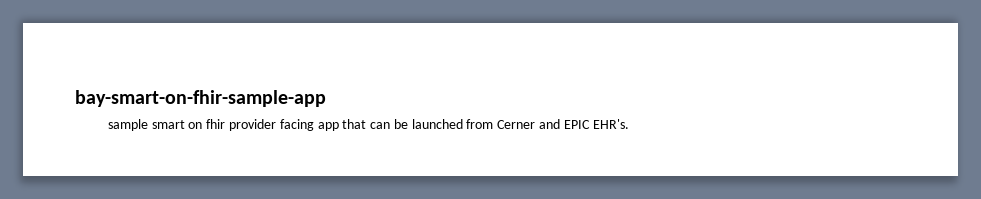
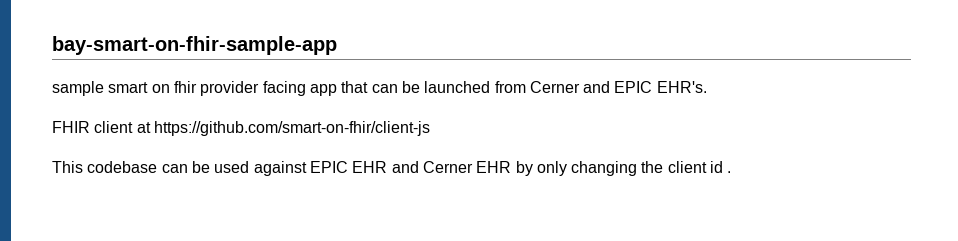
+ FHIR client at https://github.com/smart-on-fhir/client-js
+ This codebase can be used against EPIC EHR and Cerner EHR by only changing the client id .

